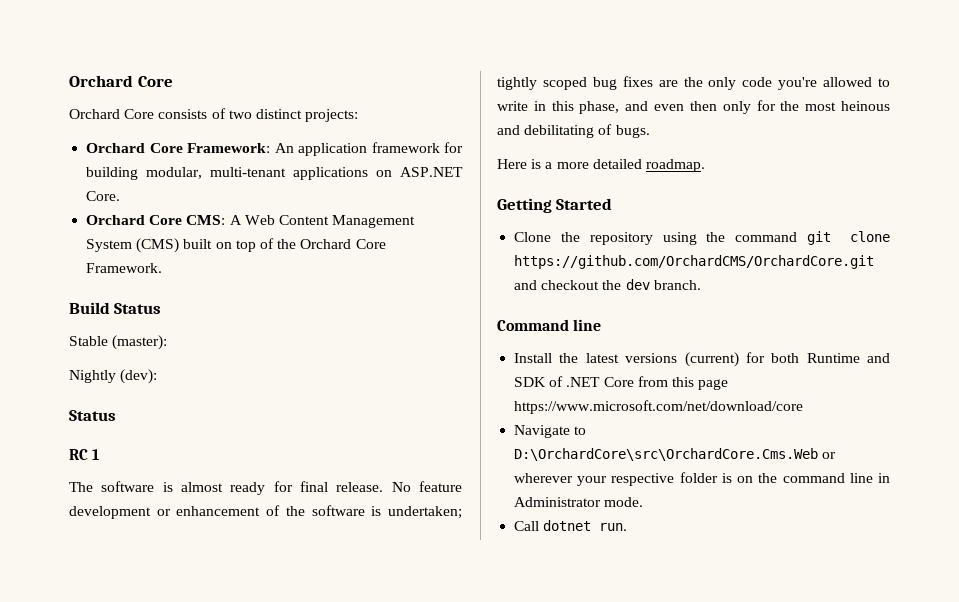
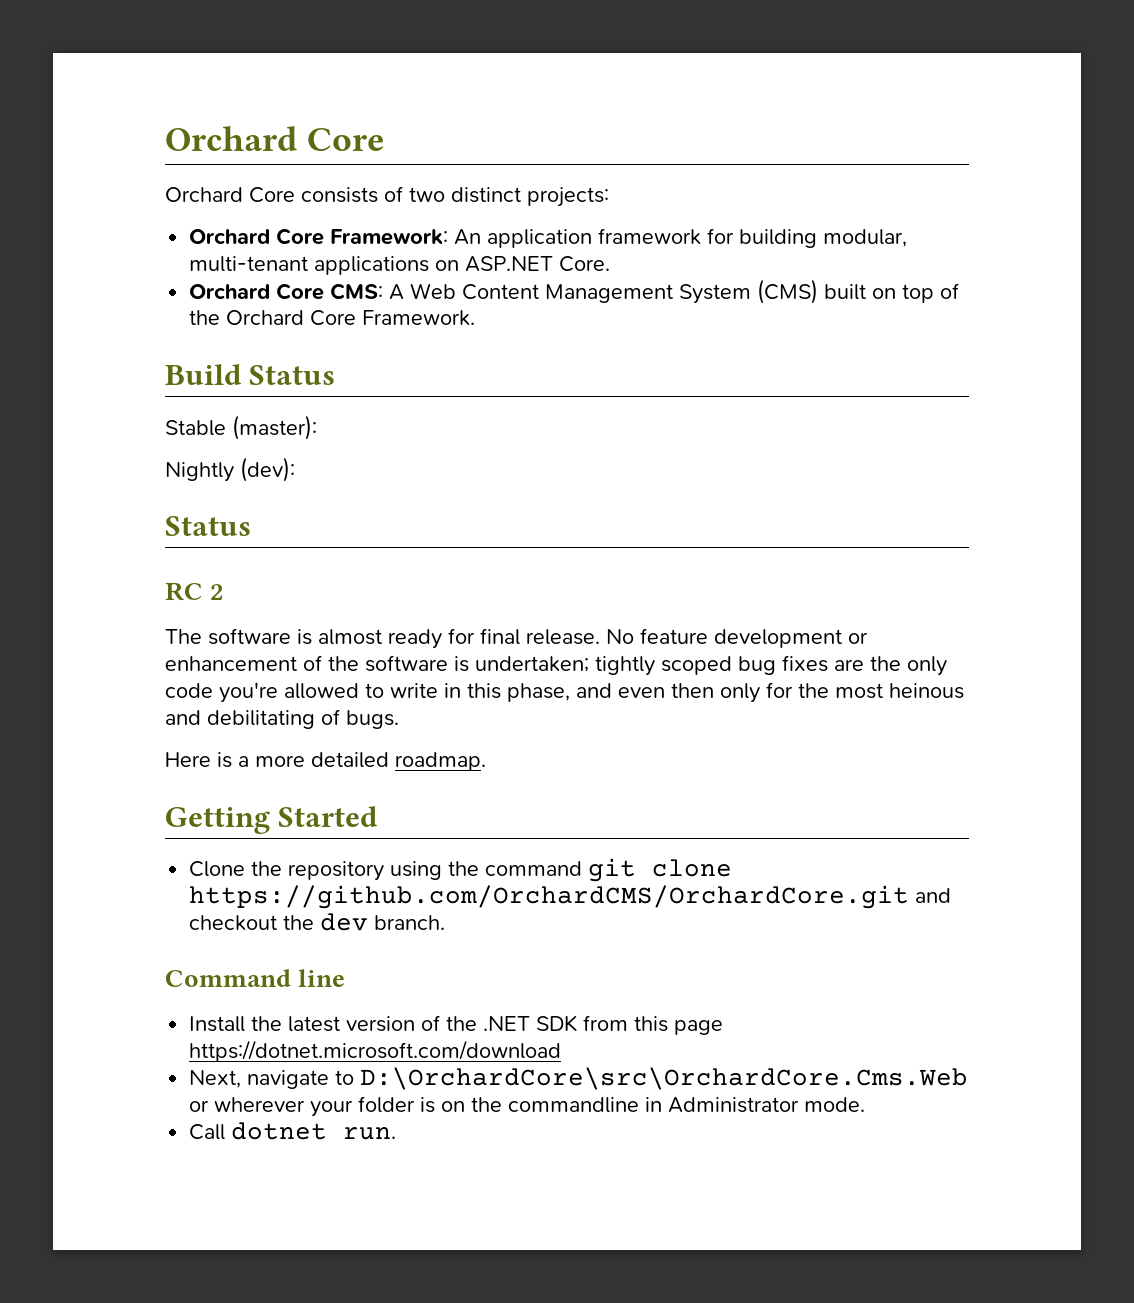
- RC 1
+ RC 2
- Install the latest versions (current) for both Runtime and SDK of .NET Core from this page https://www.microsoft.com/net/download/core
- Navigate to D:\OrchardCore\src\OrchardCore.Cms.Web or wherever your respective folder is on the command line in Administrator mode.
+ Install the latest version of the .NET SDK from this page https://dotnet.microsoft.com/download
+ Next, navigate to D:\OrchardCore\src\OrchardCore.Cms.Web or wherever your folder is on the commandline in Administrator mode.

